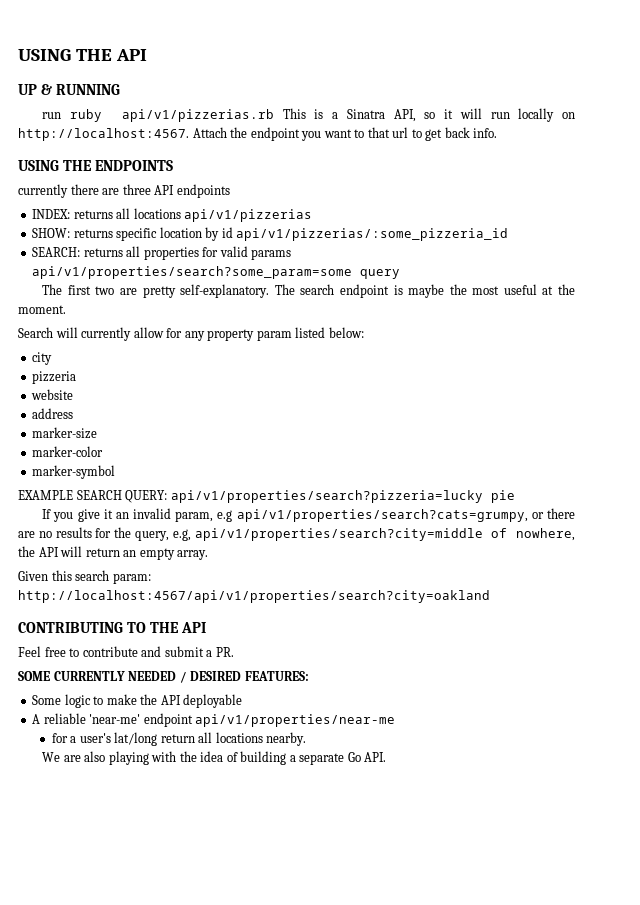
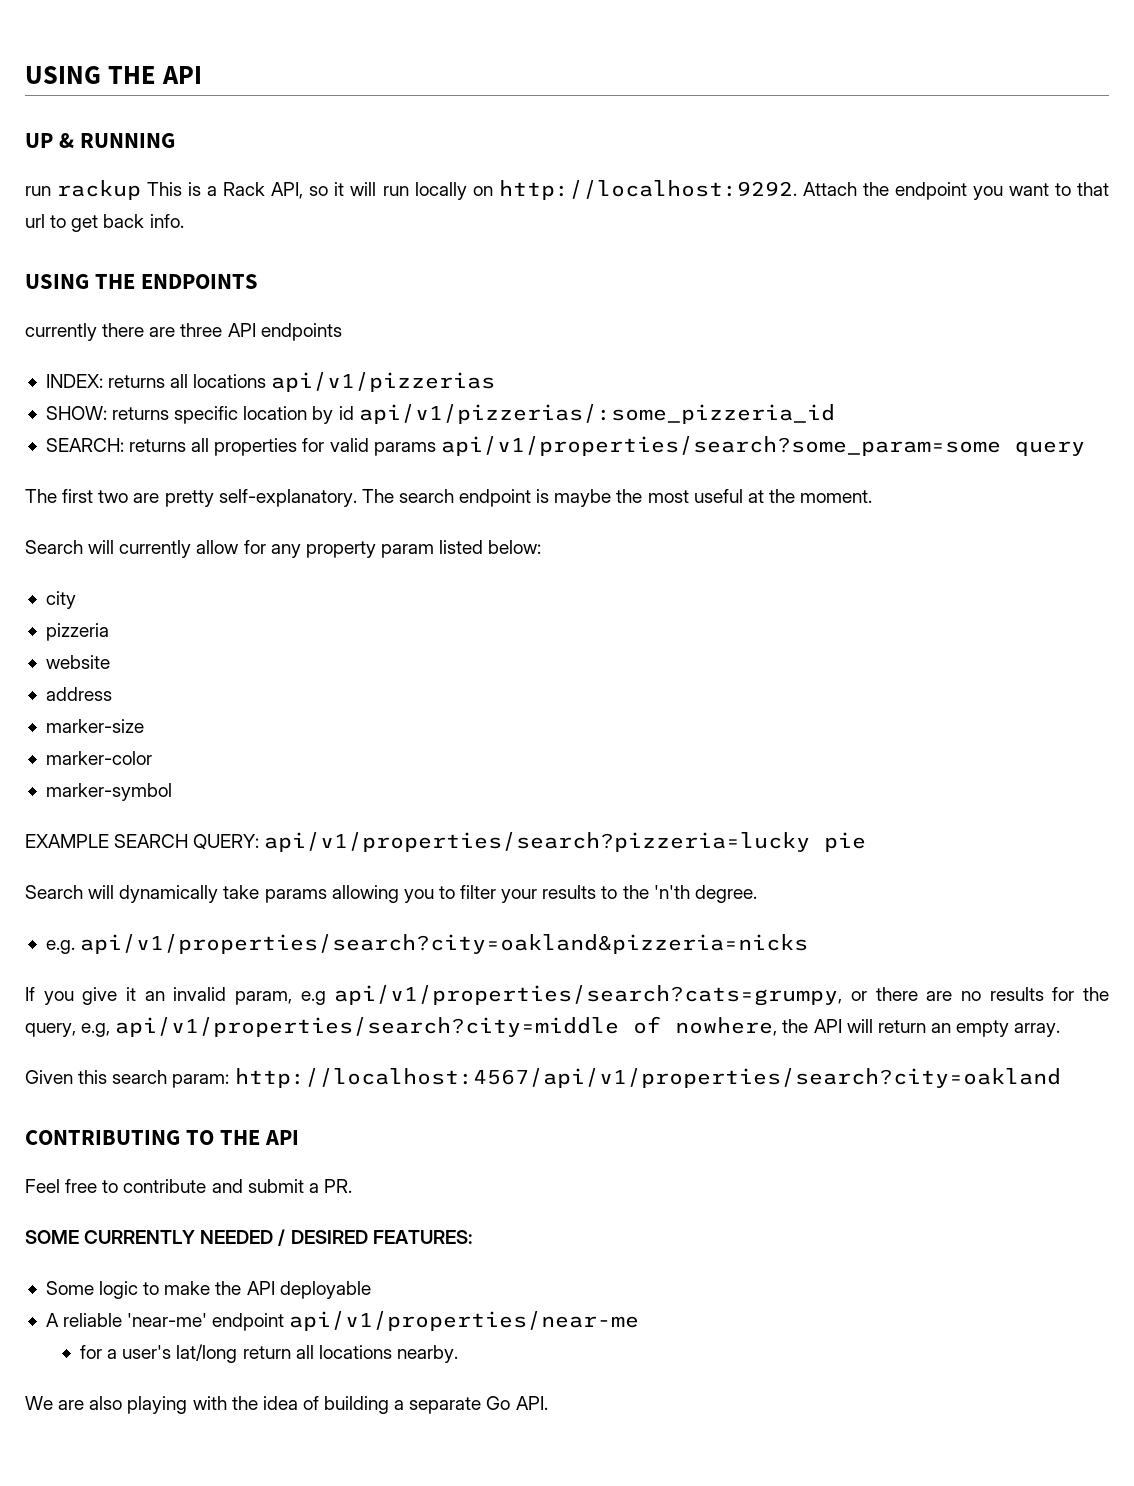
- run ruby api/v1/pizzerias.rb This is a Sinatra API, so it will run locally on http://localhost:4567.
+ run rackup This is a Rack API, so it will run locally on http://localhost:9292.
+ Search will dynamically take params allowing you to filter your results to the 'n'th degree.
+ e.g. api/v1/properties/search?city=oakland&pizzeria=nicks

